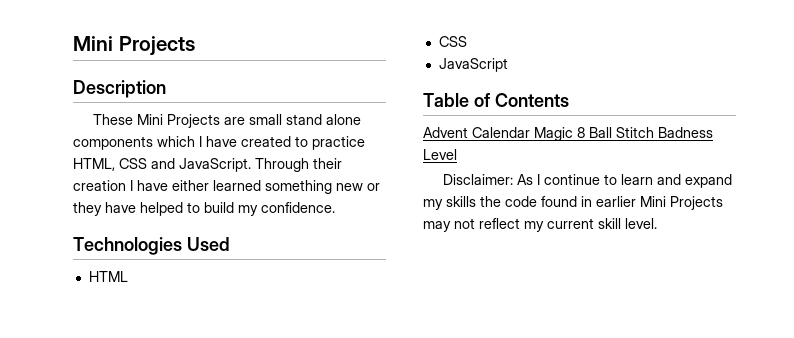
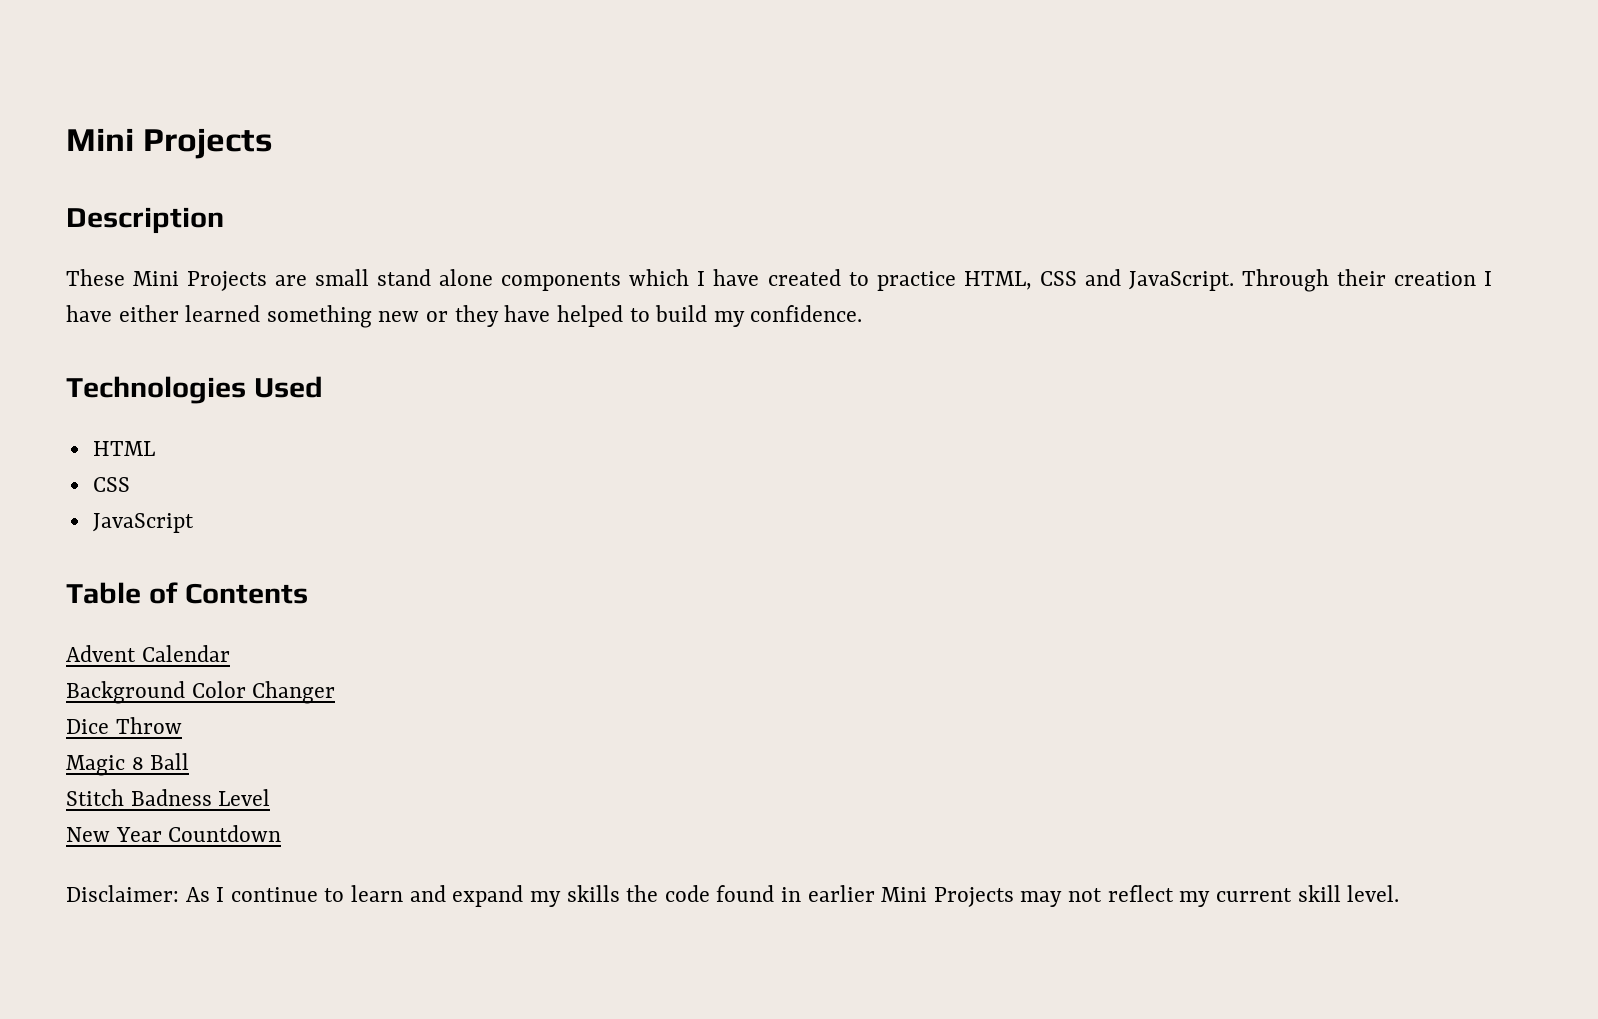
- Advent Calendar Magic 8 Ball Stitch Badness Level
+ Advent Calendar
+ Background Color Changer
+ Dice Throw
+ Magic 8 Ball
+ Stitch Badness Level
+ New Year Countdown

